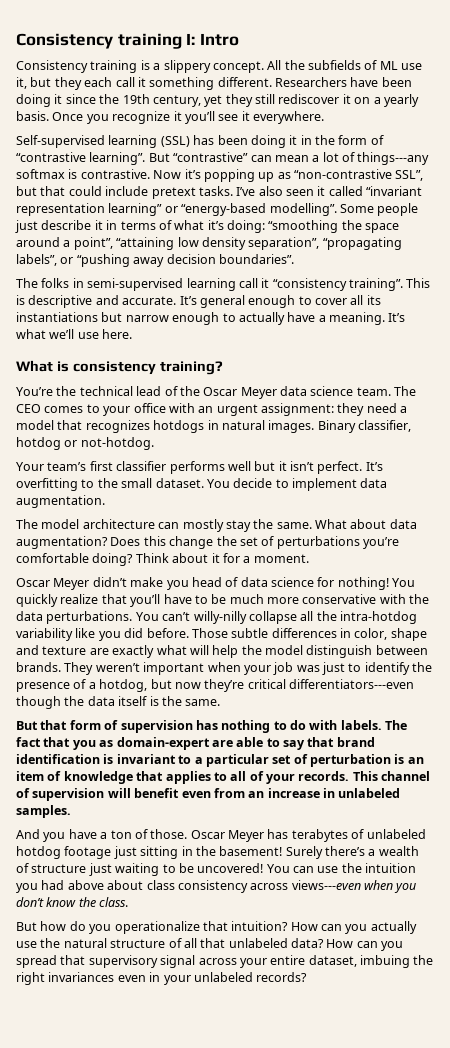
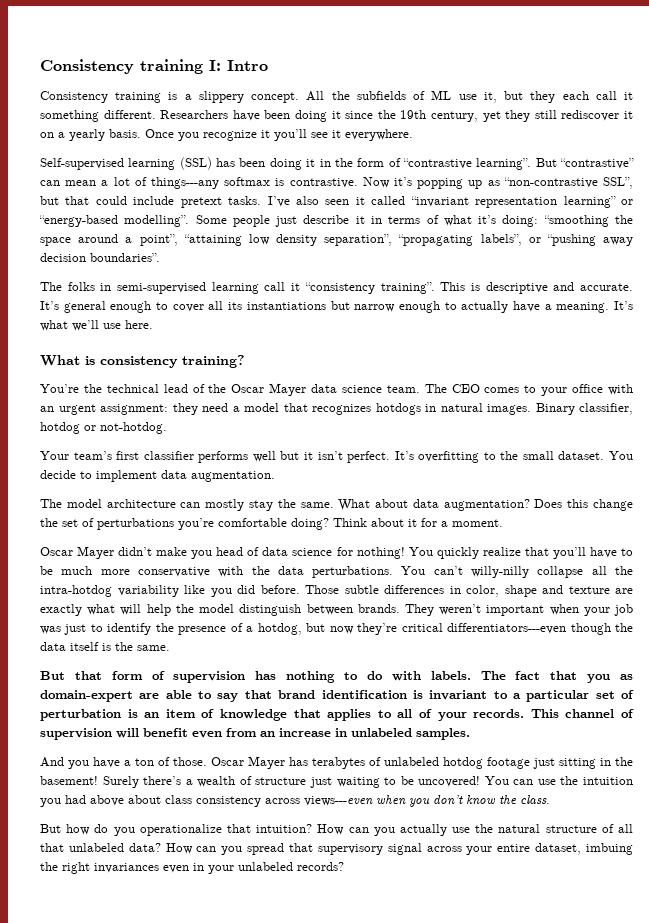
- You’re the technical lead of the Oscar Meyer data science team.
+ You’re the technical lead of the Oscar Mayer data science team.
- Oscar Meyer didn’t make you head of data science for nothing!
+ Oscar Mayer didn’t make you head of data science for nothing!
- Oscar Meyer has terabytes of unlabeled hotdog footage just sitting in the basement!
+ Oscar Mayer has terabytes of unlabeled hotdog footage just sitting in the basement!

